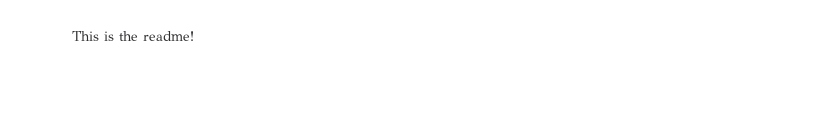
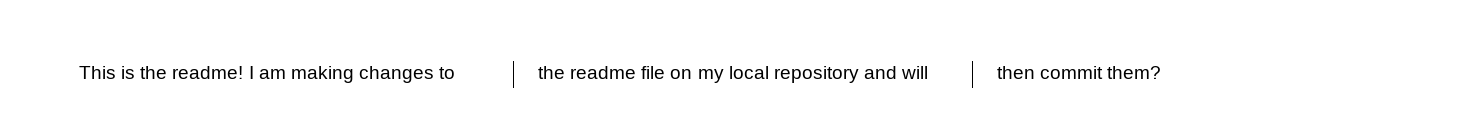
+ I am making changes to the readme file on my local repository and will then commit them?

